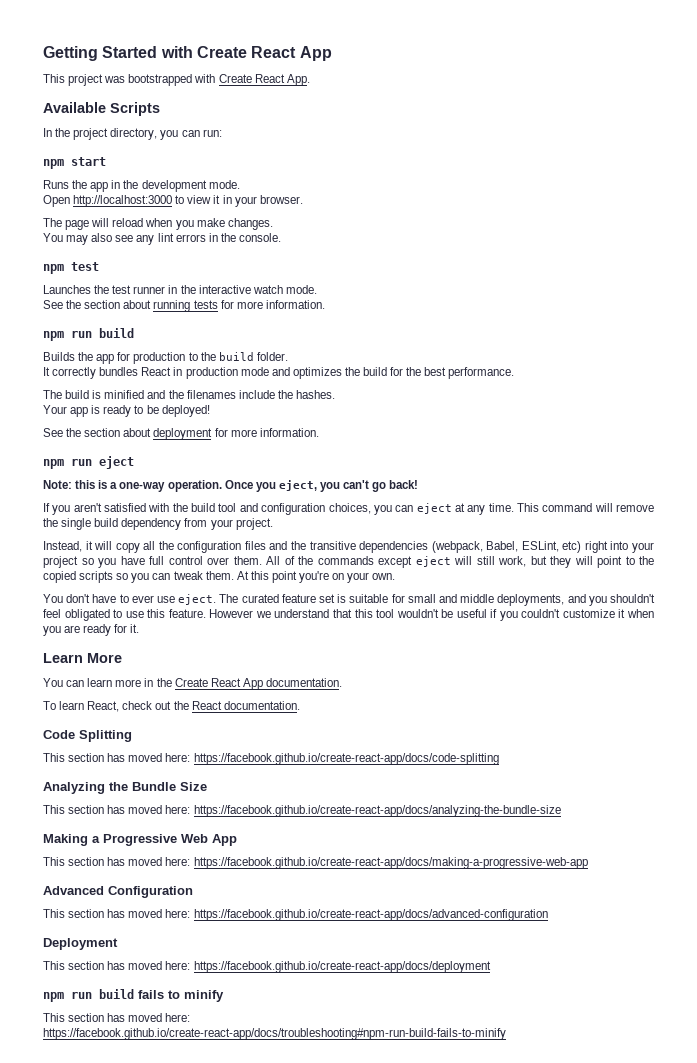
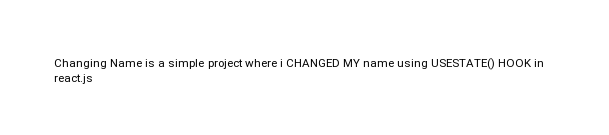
- Getting Started with Create React App
- This project was bootstrapped with Create React App.
- Available Scripts
- In the project directory, you can run:
- npm start
- Runs the app in the development mode.
- Open http://localhost:3000 to view it in your browser.
- The page will reload when you make changes.
- You may also see any lint errors in the console.
- npm test
- Launches the test runner in the interactive watch mode.
- See the section about running tests for more information.
- npm run build
- Builds the app for production to the build folder.
- It correctly bundles React in production mode and optimizes the build for the best performance.
- The build is minified and the filenames include the hashes.
- Your app is ready to be deployed!
- See the section about deployment for more information.
- npm run eject
- Note: this is a one-way operation. Once you eject, you can't go back!
- If you aren't satisfied with the build tool and configuration choices, you can eject at any time. This command will remove the single build dependency from your project.
- Instead, it will copy all the configuration files and the transitive dependencies (webpack, Babel, ESLint, etc) right into your project so you have full control over them. All of the commands except eject will still work, but they will point to the copied scripts so you can tweak them. At this point you're on your own.
- You don't have to ever use eject. The curated feature set is suitable for small and middle deployments, and you shouldn't feel obligated to use this feature. However we understand that this tool wouldn't be useful if you couldn't customize it when you are ready for it.
- Learn More
- You can learn more in the Create React App documentation.
- To learn React, check out the React documentation.
- Code Splitting
- This section has moved here: https://facebook.github.io/create-react-app/docs/code-splitting
- Analyzing the Bundle Size
- This section has moved here: https://facebook.github.io/create-react-app/docs/analyzing-the-bundle-size
- Making a Progressive Web App
- This section has moved here: https://facebook.github.io/create-react-app/docs/making-a-progressive-web-app
- Advanced Configuration
- This section has moved here: https://facebook.github.io/create-react-app/docs/advanced-configuration
- Deployment
- This section has moved here: https://facebook.github.io/create-react-app/docs/deployment
- npm run build fails to minify
- This section has moved here: https://facebook.github.io/create-react-app/docs/troubleshooting#npm-run-build-fails-to-minify
+ Changing Name is a simple project where i CHANGED MY name using USESTATE() HOOK in react.js

